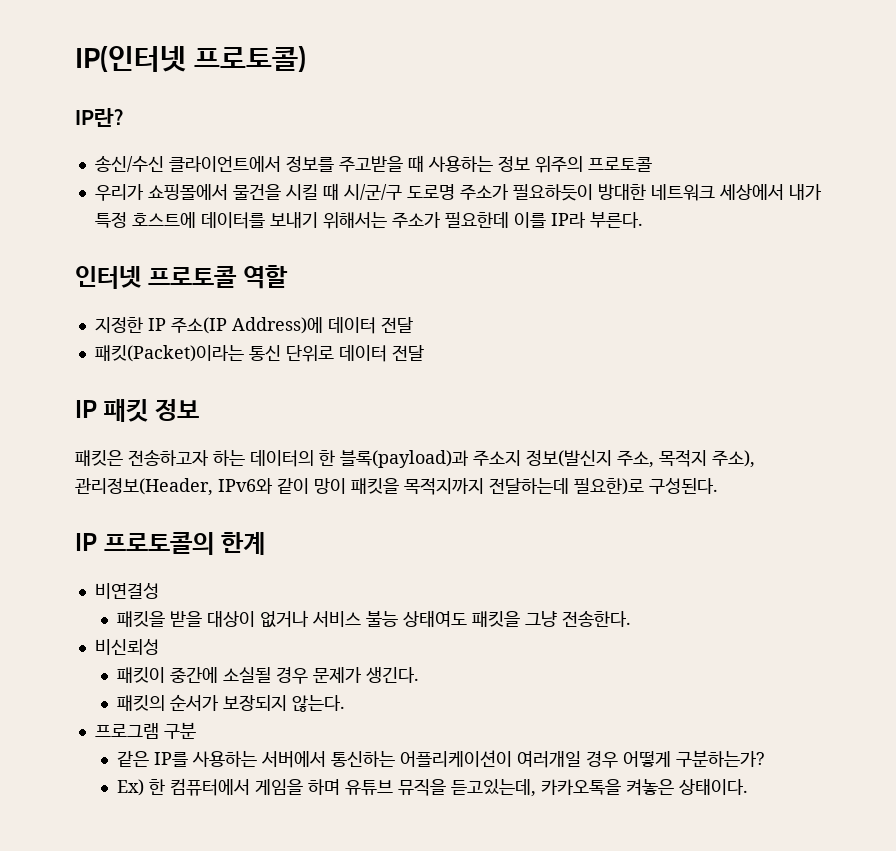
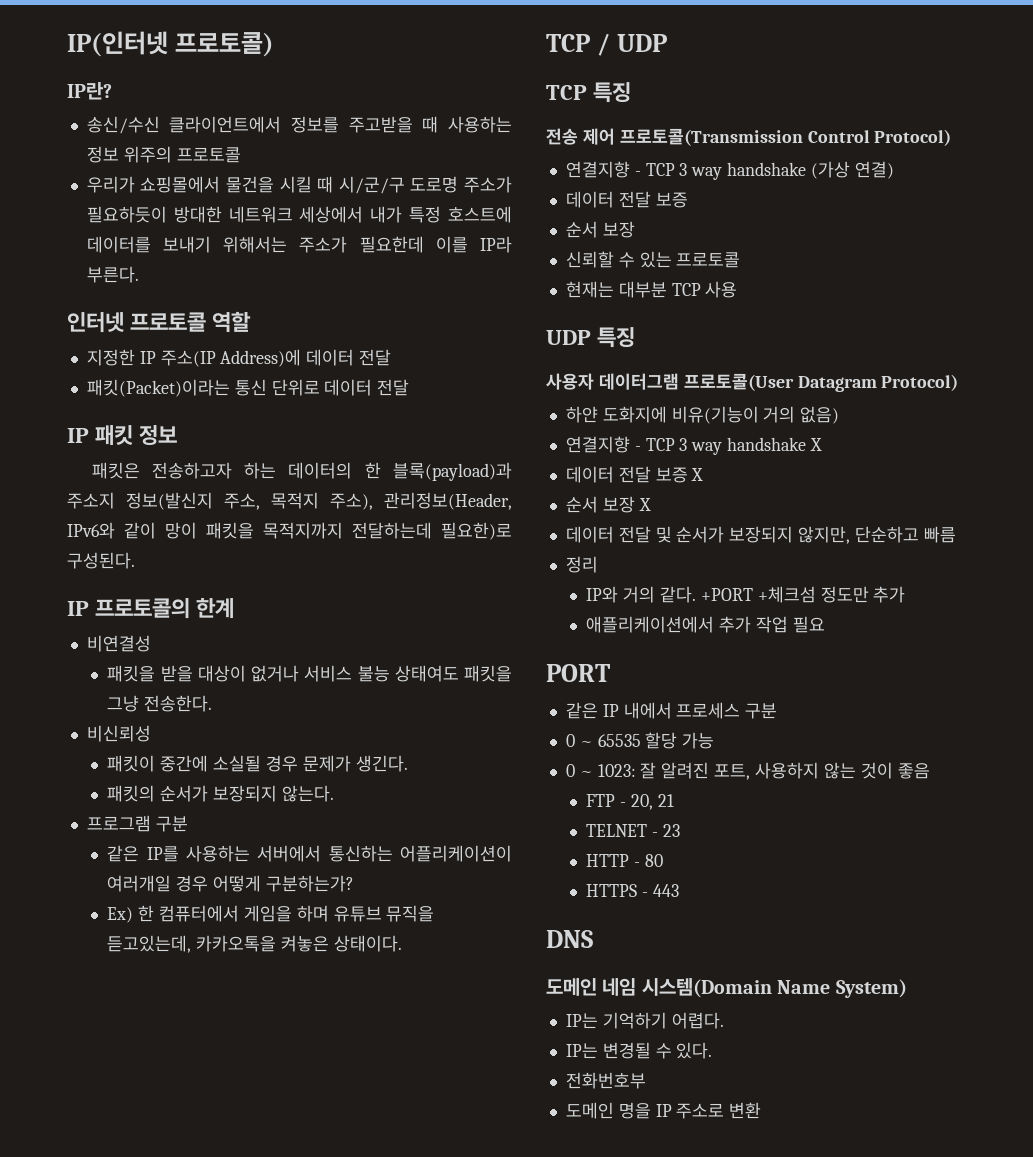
+ TCP / UDP
+ TCP 특징
+ 전송 제어 프로토콜(Transmission Control Protocol)
+ 연결지향 - TCP 3 way handshake (가상 연결)
+ 데이터 전달 보증
+ 순서 보장
+ 신뢰할 수 있는 프로토콜
+ 현재는 대부분 TCP 사용
+ UDP 특징
+ 사용자 데이터그램 프로토콜(User Datagram Protocol)
+ 하얀 도화지에 비유(기능이 거의 없음)
+ 연결지향 - TCP 3 way handshake X
+ 데이터 전달 보증 X
+ 순서 보장 X
+ 데이터 전달 및 순서가 보장되지 않지만, 단순하고 빠름
+ 정리
+ IP와 거의 같다. +PORT +체크섬 정도만 추가
+ 애플리케이션에서 추가 작업 필요
+ PORT
+ 같은 IP 내에서 프로세스 구분
+ 0 ~ 65535 할당 가능
+ 0 ~ 1023: 잘 알려진 포트, 사용하지 않는 것이 좋음
+ FTP - 20, 21
+ TELNET - 23
+ HTTP - 80
+ HTTPS - 443
+ DNS
+ 도메인 네임 시스템(Domain Name System)
+ IP는 기억하기 어렵다.
+ IP는 변경될 수 있다.
+ 전화번호부
+ 도메인 명을 IP 주소로 변환

